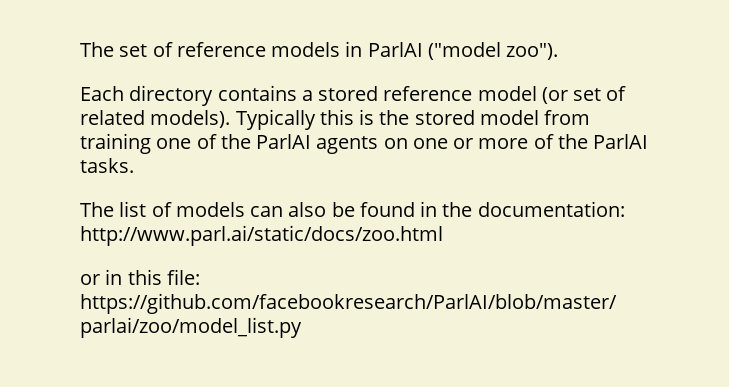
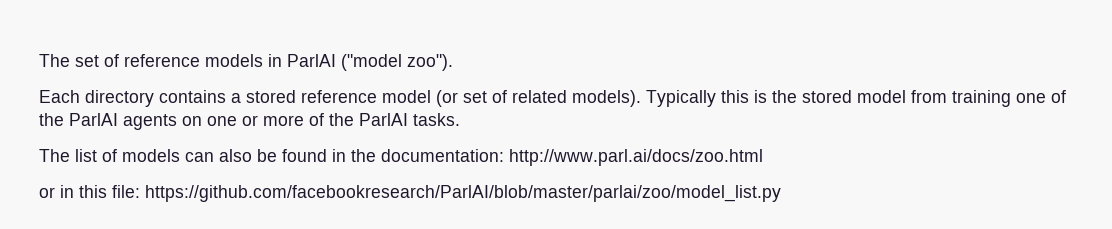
- The list of models can also be found in the documentation: http://www.parl.ai/static/docs/zoo.html
+ The list of models can also be found in the documentation: http://www.parl.ai/docs/zoo.html

